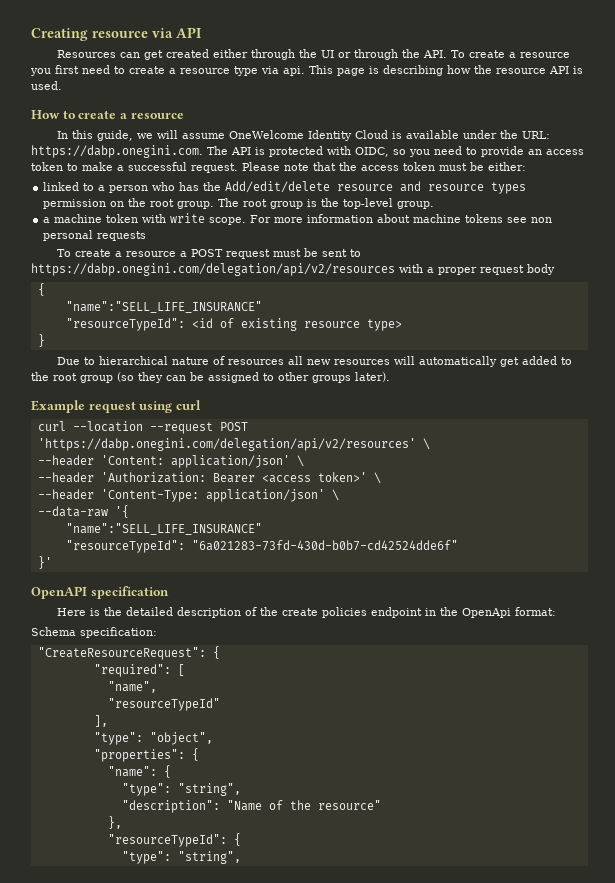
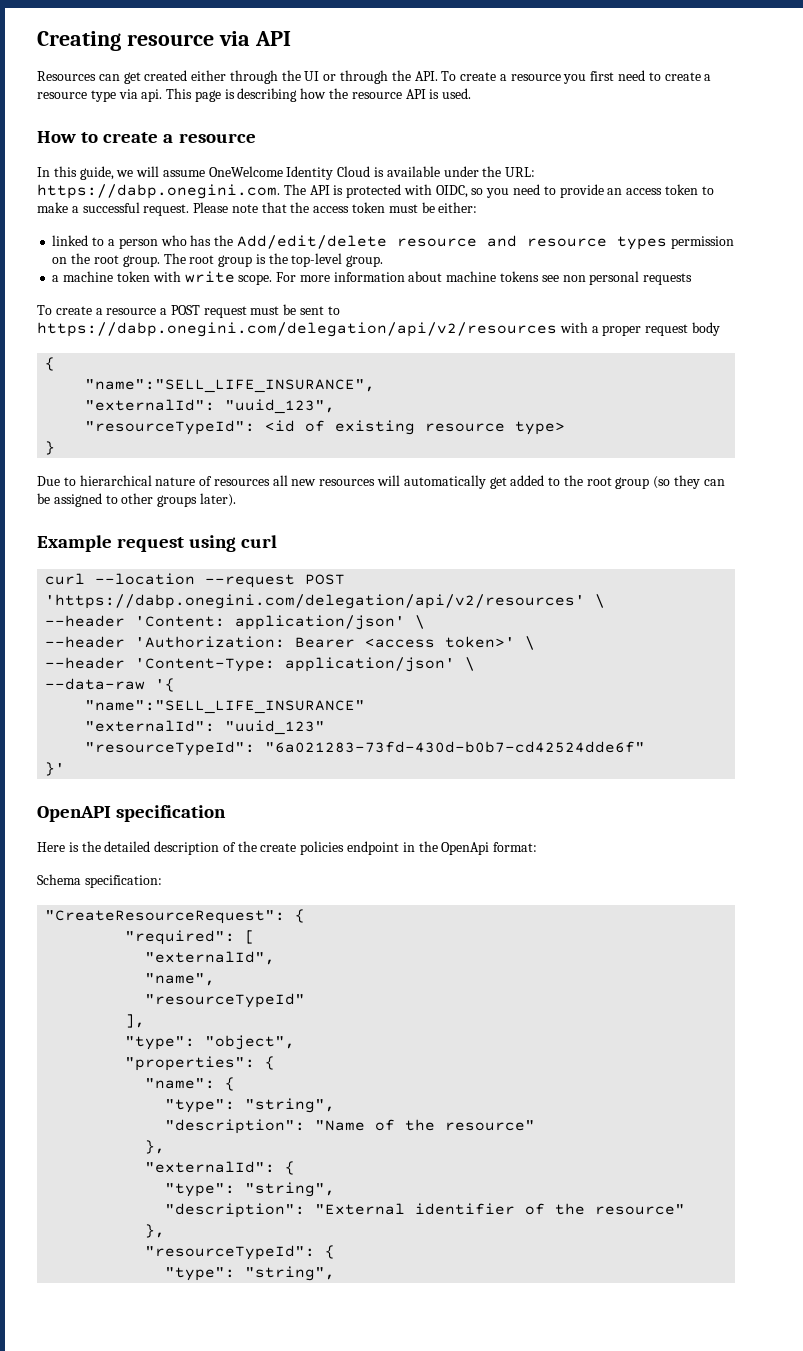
  To create a resource a POST request must be sent to https://dabp.onegini.com/delegation/api/v2/resources with a proper request body
  {
- "name":"SELL_LIFE_INSURANCE"
+ "name":"SELL_LIFE_INSURANCE",
+ "externalId": "uuid_123",
+ "externalId": "uuid_123"
+ "externalId",
+ "externalId": {
+ "type": "string",
+ "description": "External identifier of the resource"
+ },

